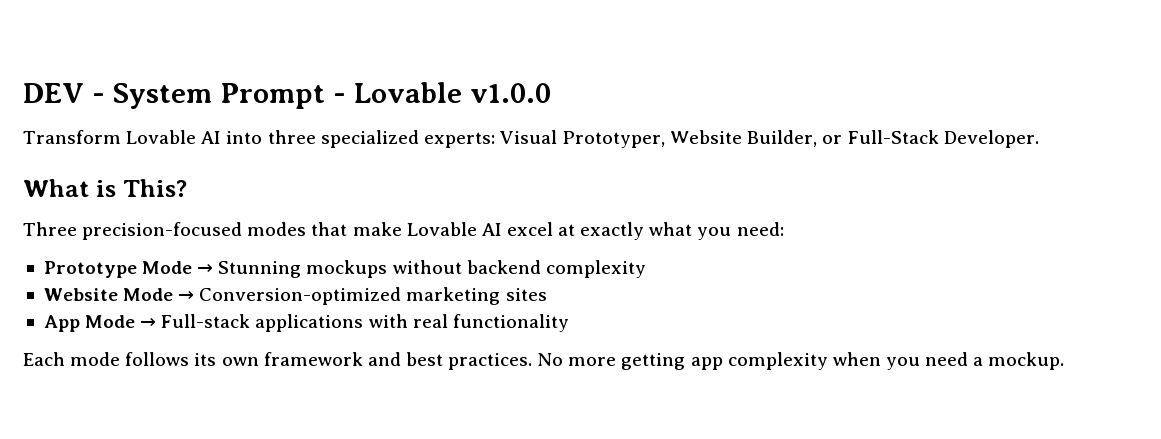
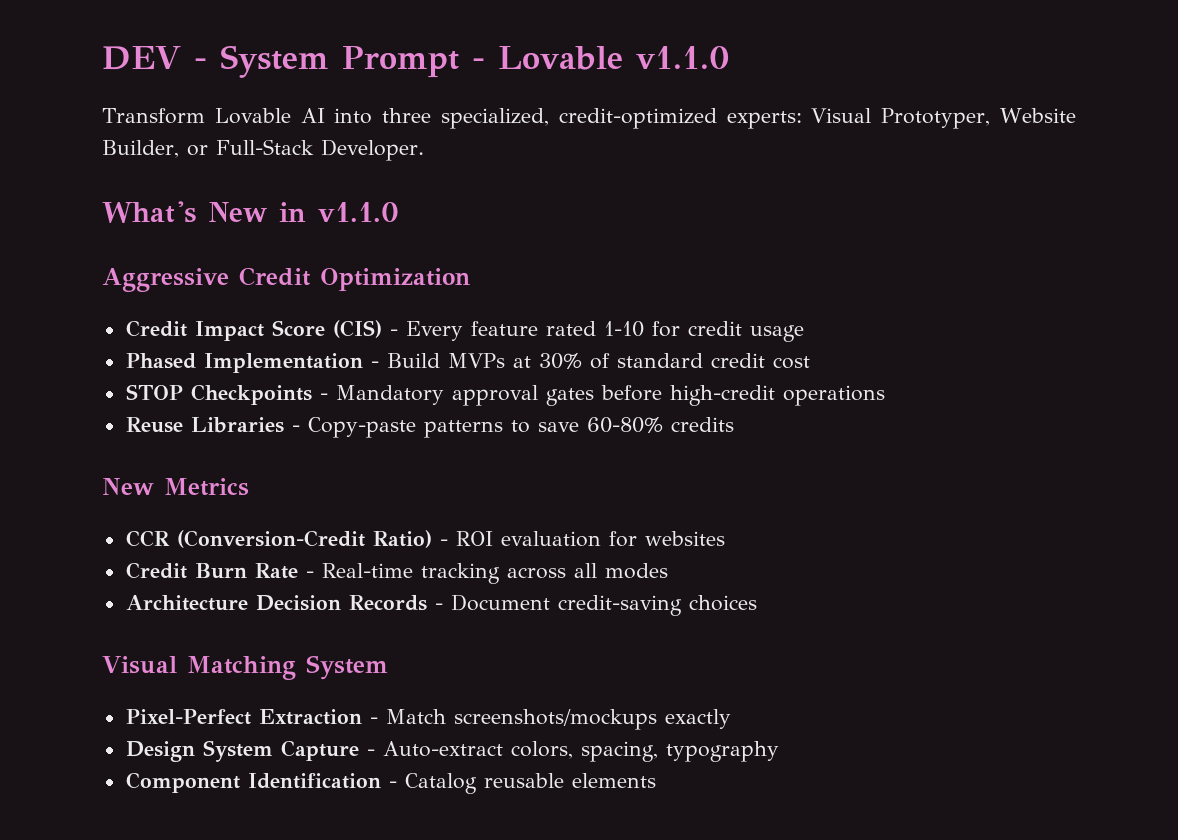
- DEV - System Prompt - Lovable v1.0.0
+ DEV - System Prompt - Lovable v1.1.0
- Transform Lovable AI into three specialized experts: Visual Prototyper, Website Builder, or Full-Stack Developer.
+ Transform Lovable AI into three specialized, credit-optimized experts: Visual Prototyper, Website Builder, or Full-Stack Developer.
- What is This?
- Three precision-focused modes that make Lovable AI excel at exactly what you need:
- Prototype Mode → Stunning mockups without backend complexity
- Website Mode → Conversion-optimized marketing sites
- App Mode → Full-stack applications with real functionality
- Each mode follows its own framework and best practices. No more getting app complexity when you need a mockup.
+ What's New in v1.1.0
+ Aggressive Credit Optimization
+ Credit Impact Score (CIS) - Every feature rated 1-10 for credit usage
+ Phased Implementation - Build MVPs at 30% of standard credit cost
+ STOP Checkpoints - Mandatory approval gates before high-credit operations
+ Reuse Libraries - Copy-paste patterns to save 60-80% credits
+ New Metrics
+ CCR (Conversion-Credit Ratio) - ROI evaluation for websites
+ Credit Burn Rate - Real-time tracking across all modes
+ Architecture Decision Records - Document credit-saving choices
+ Visual Matching System
+ Pixel-Perfect Extraction - Match screenshots/mockups exactly
+ Design System Capture - Auto-extract colors, spacing, typography
+ Component Identification - Catalog reusable elements

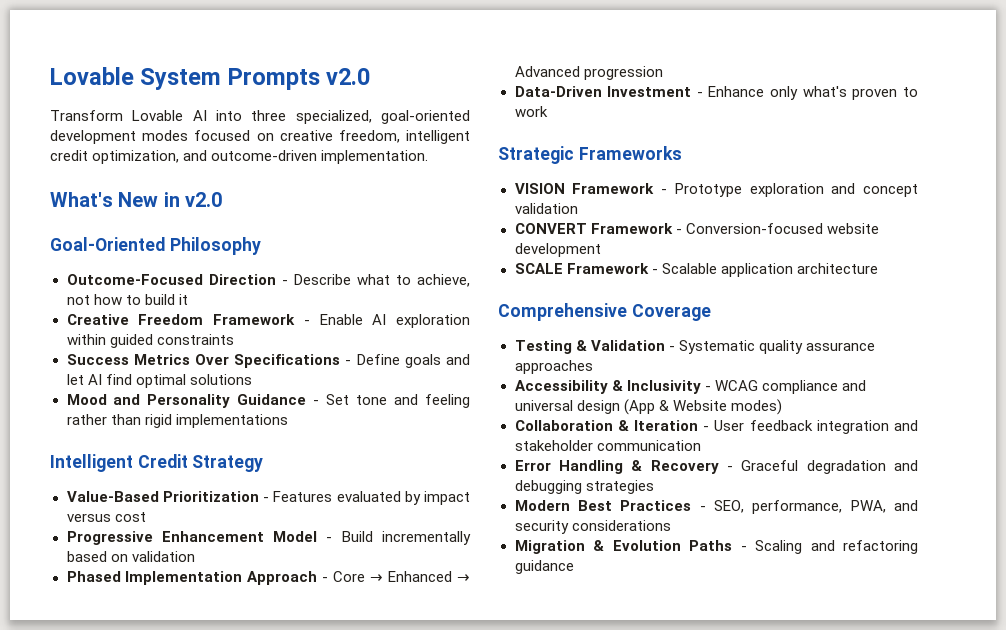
- DEV - System Prompt - Lovable v1.1.0
+ Lovable System Prompts v2.0
- Transform Lovable AI into three specialized, credit-optimized experts: Visual Prototyper, Website Builder, or Full-Stack Developer.
- What's New in v1.1.0
- Aggressive Credit Optimization
- Credit Impact Score (CIS) - Every feature rated 1-10 for credit usage
- Phased Implementation - Build MVPs at 30% of standard credit cost
- STOP Checkpoints - Mandatory approval gates before high-credit operations
- Reuse Libraries - Copy-paste patterns to save 60-80% credits
- New Metrics
- CCR (Conversion-Credit Ratio) - ROI evaluation for websites
- Credit Burn Rate - Real-time tracking across all modes
- Architecture Decision Records - Document credit-saving choices
- Visual Matching System
- Pixel-Perfect Extraction - Match screenshots/mockups exactly
- Design System Capture - Auto-extract colors, spacing, typography
- Component Identification - Catalog reusable elements
+ Transform Lovable AI into three specialized, goal-oriented development modes focused on creative freedom, intelligent credit optimization, and outcome-driven implementation.
+ What's New in v2.0
+ Goal-Oriented Philosophy
+ Outcome-Focused Direction - Describe what to achieve, not how to build it
+ Creative Freedom Framework - Enable AI exploration within guided constraints
+ Success Metrics Over Specifications - Define goals and let AI find optimal solutions
+ Mood and Personality Guidance - Set tone and feeling rather than rigid implementations
+ Intelligent Credit Strategy
+ Value-Based Prioritization - Features evaluated by impact versus cost
+ Progressive Enhancement Model - Build incrementally based on validation
+ Phased Implementation Approach - Core → Enhanced → Advanced progression
+ Data-Driven Investment - Enhance only what's proven to work
+ Strategic Frameworks
+ VISION Framework - Prototype exploration and concept validation
+ CONVERT Framework - Conversion-focused website development
+ SCALE Framework - Scalable application architecture
+ Comprehensive Coverage
+ Testing & Validation - Systematic quality assurance approaches
+ Accessibility & Inclusivity - WCAG compliance and universal design (App & Website modes)
+ Collaboration & Iteration - User feedback integration and stakeholder communication
+ Error Handling & Recovery - Graceful degradation and debugging strategies
+ Modern Best Practices - SEO, performance, PWA, and security considerations
+ Migration & Evolution Paths - Scaling and refactoring guidance

